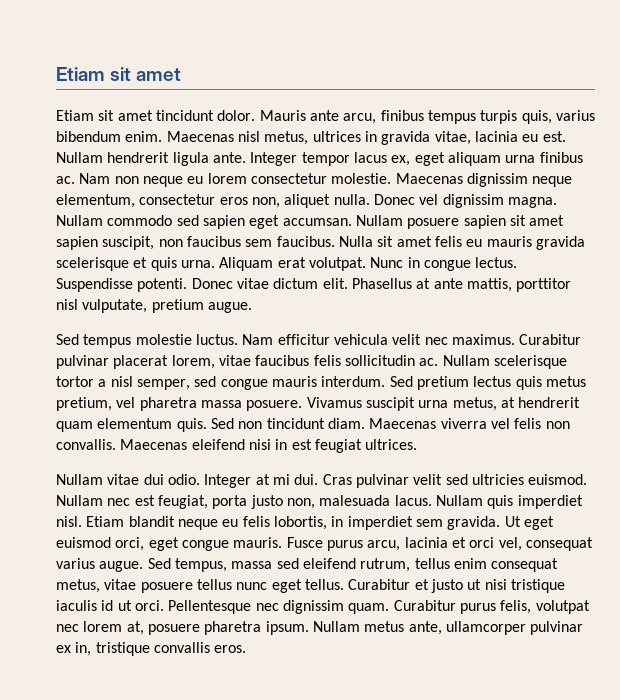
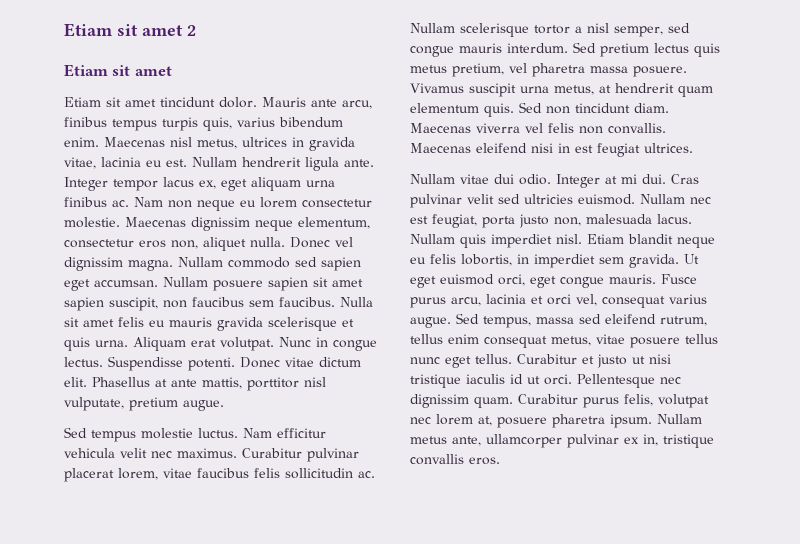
+ Etiam sit amet 2

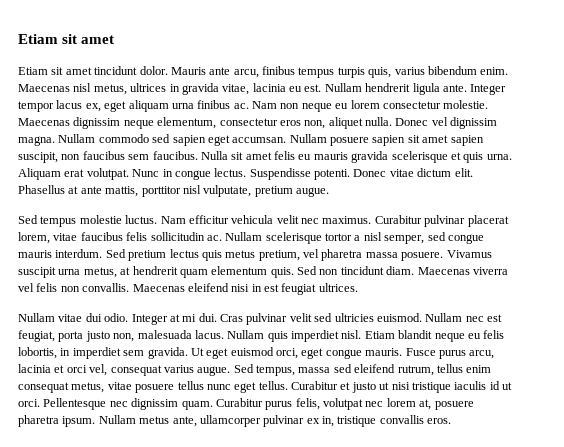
- Etiam sit amet 2

